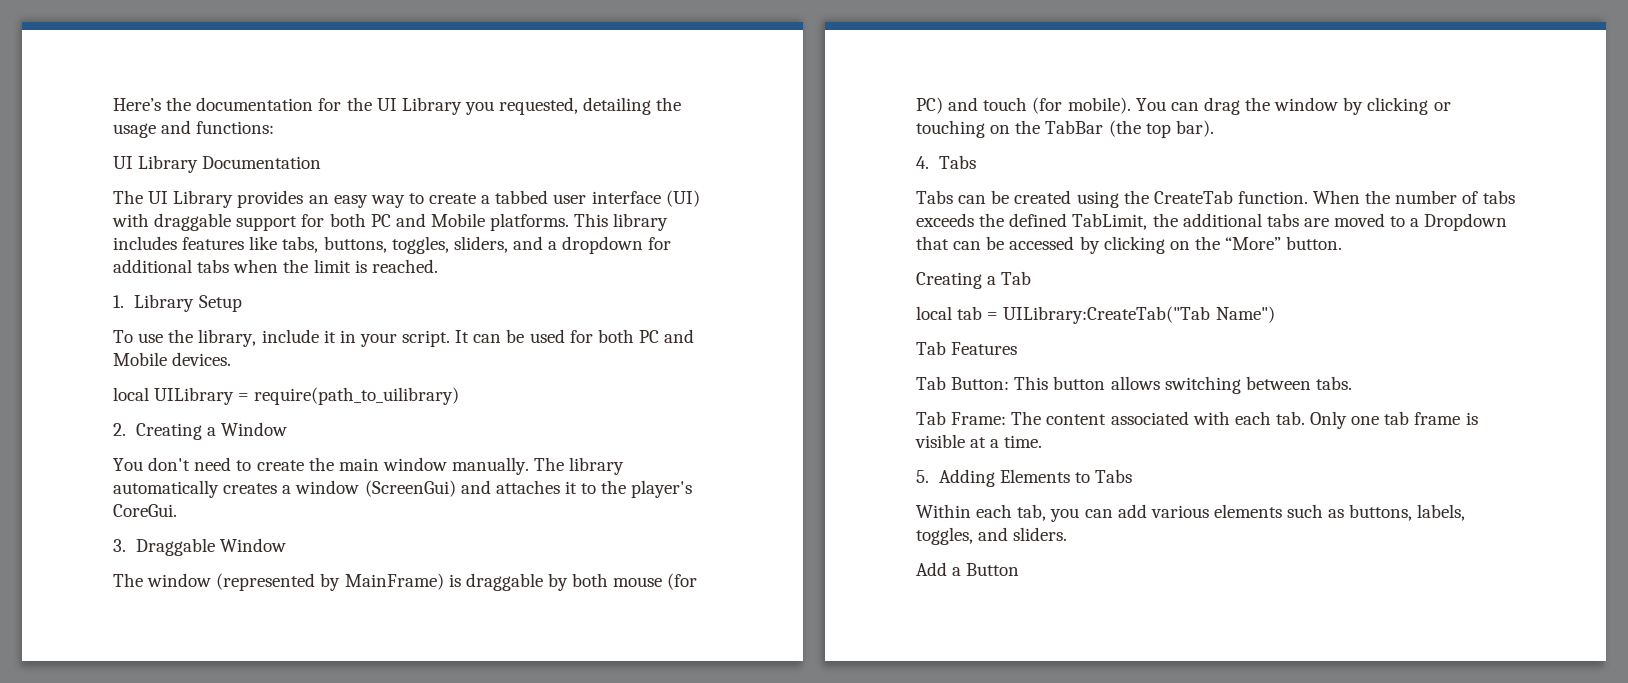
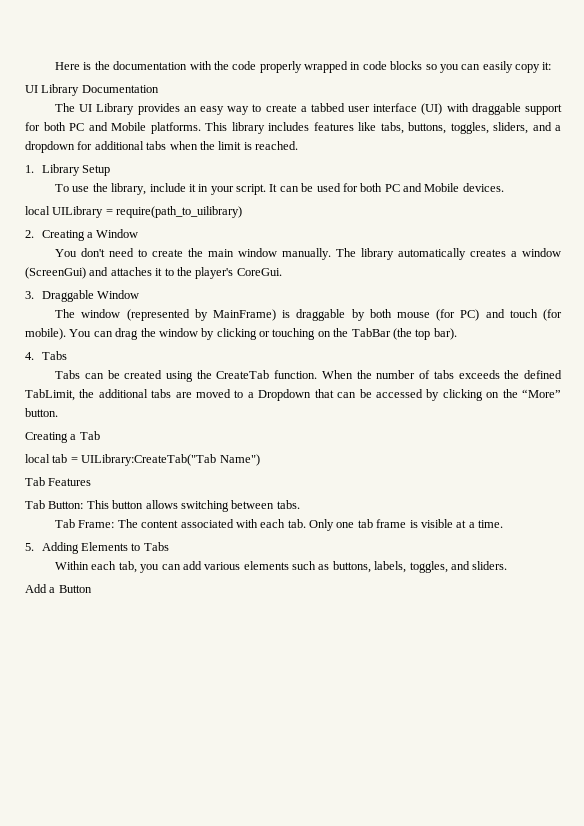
- Here’s the documentation for the UI Library you requested, detailing the usage and functions:
+ Here is the documentation with the code properly wrapped in code blocks so you can easily copy it:

